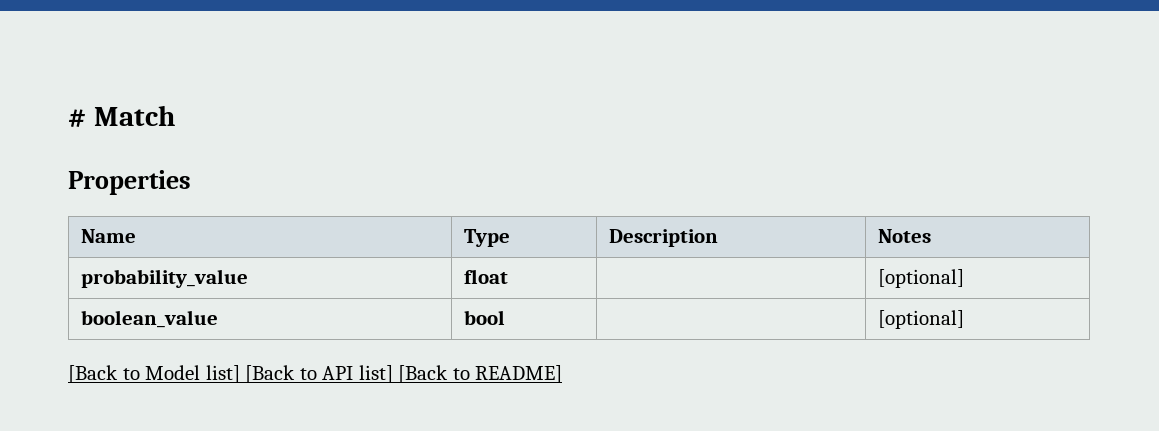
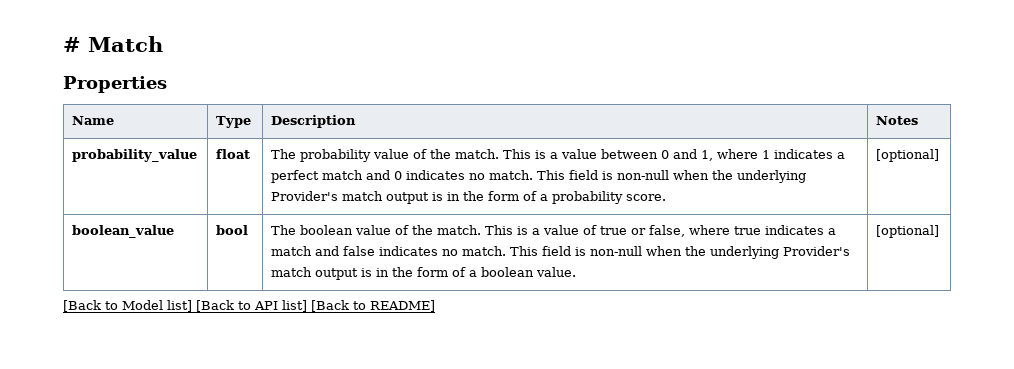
- float | | [optional]
- boolean_value | bool | | [optional]
+ float | The probability value of the match. This is a value between 0 and 1, where 1 indicates a perfect match and 0 indicates no match. This field is non-null when the underlying Provider's match output is in the form of a probability score. | [optional]
+ boolean_value | bool | The boolean value of the match. This is a value of true or false, where true indicates a match and false indicates no match. This field is non-null when the underlying Provider's match output is in the form of a boolean value. | [optional]

